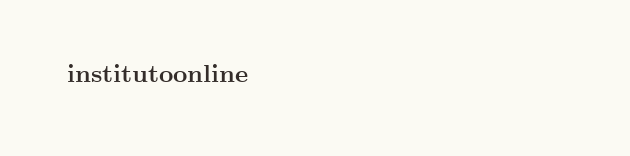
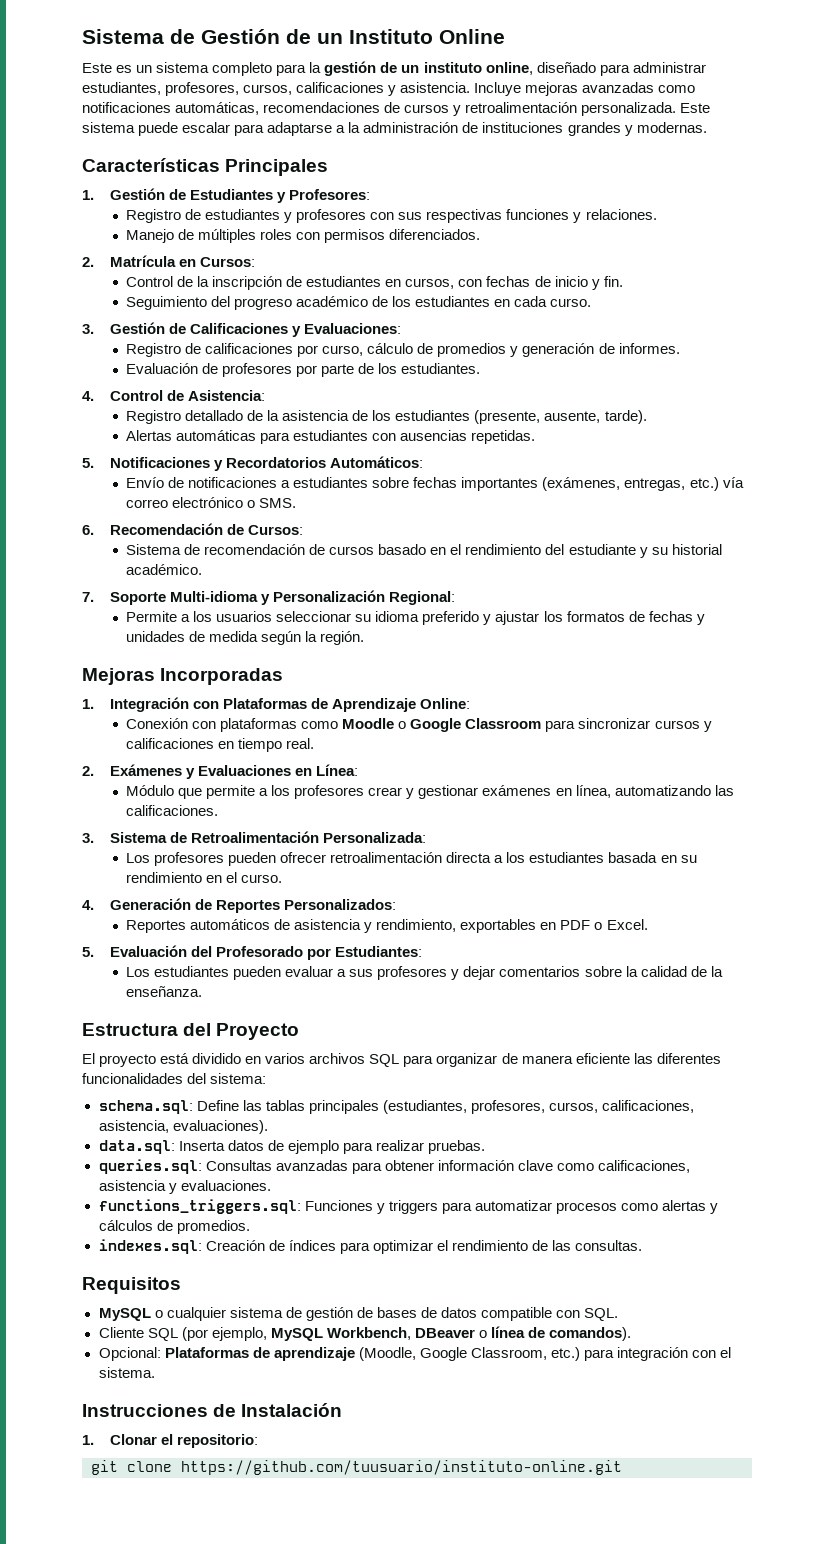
- institutoonline
+ Sistema de Gestión de un Instituto Online
+ Este es un sistema completo para la gestión de un instituto online, diseñado para administrar estudiantes, profesores, cursos, calificaciones y asistencia. Incluye mejoras avanzadas como notificaciones automáticas, recomendaciones de cursos y retroalimentación personalizada. Este sistema puede escalar para adaptarse a la administración de instituciones grandes y modernas.
+ Características Principales
+ 1. Gestión de Estudiantes y Profesores:
+ Registro de estudiantes y profesores con sus respectivas funciones y relaciones.
+ Manejo de múltiples roles con permisos diferenciados.
+ 2. Matrícula en Cursos:
+ Control de la inscripción de estudiantes en cursos, con fechas de inicio y fin.
+ Seguimiento del progreso académico de los estudiantes en cada curso.
+ 3. Gestión de Calificaciones y Evaluaciones:
+ Registro de calificaciones por curso, cálculo de promedios y generación de informes.
+ Evaluación de profesores por parte de los estudiantes.
+ 4. Control de Asistencia:
+ Registro detallado de la asistencia de los estudiantes (presente, ausente, tarde).
+ Alertas automáticas para estudiantes con ausencias repetidas.
+ 5. Notificaciones y Recordatorios Automáticos:
+ Envío de notificaciones a estudiantes sobre fechas importantes (exámenes, entregas, etc.) vía correo electrónico o SMS.
+ 6. Recomendación de Cursos:
+ Sistema de recomendación de cursos basado en el rendimiento del estudiante y su historial académico.
+ 7. Soporte Multi-idioma y Personalización Regional:
+ Permite a los usuarios seleccionar su idioma preferido y ajustar los formatos de fechas y unidades de medida según la región.
+ Mejoras Incorporadas
+ 1. Integración con Plataformas de Aprendizaje Online:
+ Conexión con plataformas como Moodle o Google Classroom para sincronizar cursos y calificaciones en tiempo real.
+ 2. Exámenes y Evaluaciones en Línea:
+ Módulo que permite a los profesores crear y gestionar exámenes en línea, automatizando las calificaciones.
+ 3. Sistema de Retroalimentación Personalizada:
+ Los profesores pueden ofrecer retroalimentación directa a los estudiantes basada en su rendimiento en el curso.
+ 4. Generación de Reportes Personalizados:
+ Reportes automáticos de asistencia y rendimiento, exportables en PDF o Excel.
+ 5. Evaluación del Profesorado por Estudiantes:
+ Los estudiantes pueden evaluar a sus profesores y dejar comentarios sobre la calidad de la enseñanza.
+ Estructura del Proyecto
+ El proyecto está dividido en varios archivos SQL para organizar de manera eficiente las diferentes funcionalidades del sistema:
+ schema.sql: Define las tablas principales (estudiantes, profesores, cursos, calificaciones, asistencia, evaluaciones).
+ data.sql: Inserta datos de ejemplo para realizar pruebas.
+ queries.sql: Consultas avanzadas para obtener información clave como calificaciones, asistencia y evaluaciones.
+ functions_triggers.sql: Funciones y triggers para automatizar procesos como alertas y cálculos de promedios.
+ indexes.sql: Creación de índices para optimizar el rendimiento de las consultas.
+ Requisitos
+ MySQL o cualquier sistema de gestión de bases de datos compatible con SQL.
+ Cliente SQL (por ejemplo, MySQL Workbench, DBeaver o línea de comandos).
+ Opcional: Plataformas de aprendizaje (Moodle, Google Classroom, etc.) para integración con el sistema.
+ Instrucciones de Instalación
+ 1. Clonar el repositorio:
+ git clone https://github.com/tuusuario/instituto-online.git

